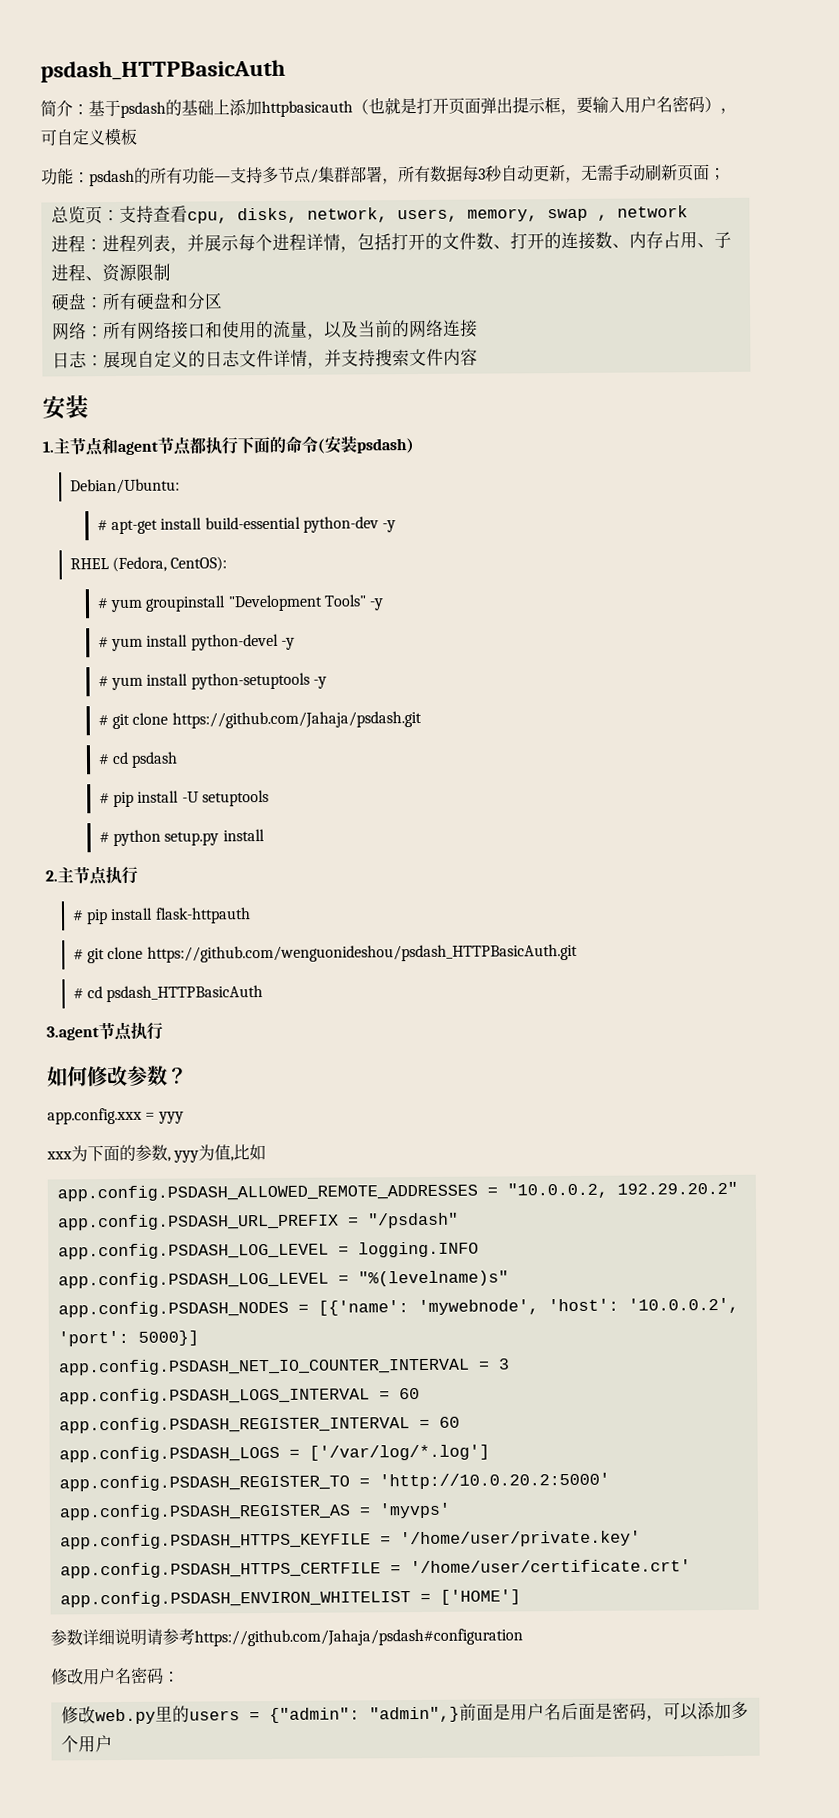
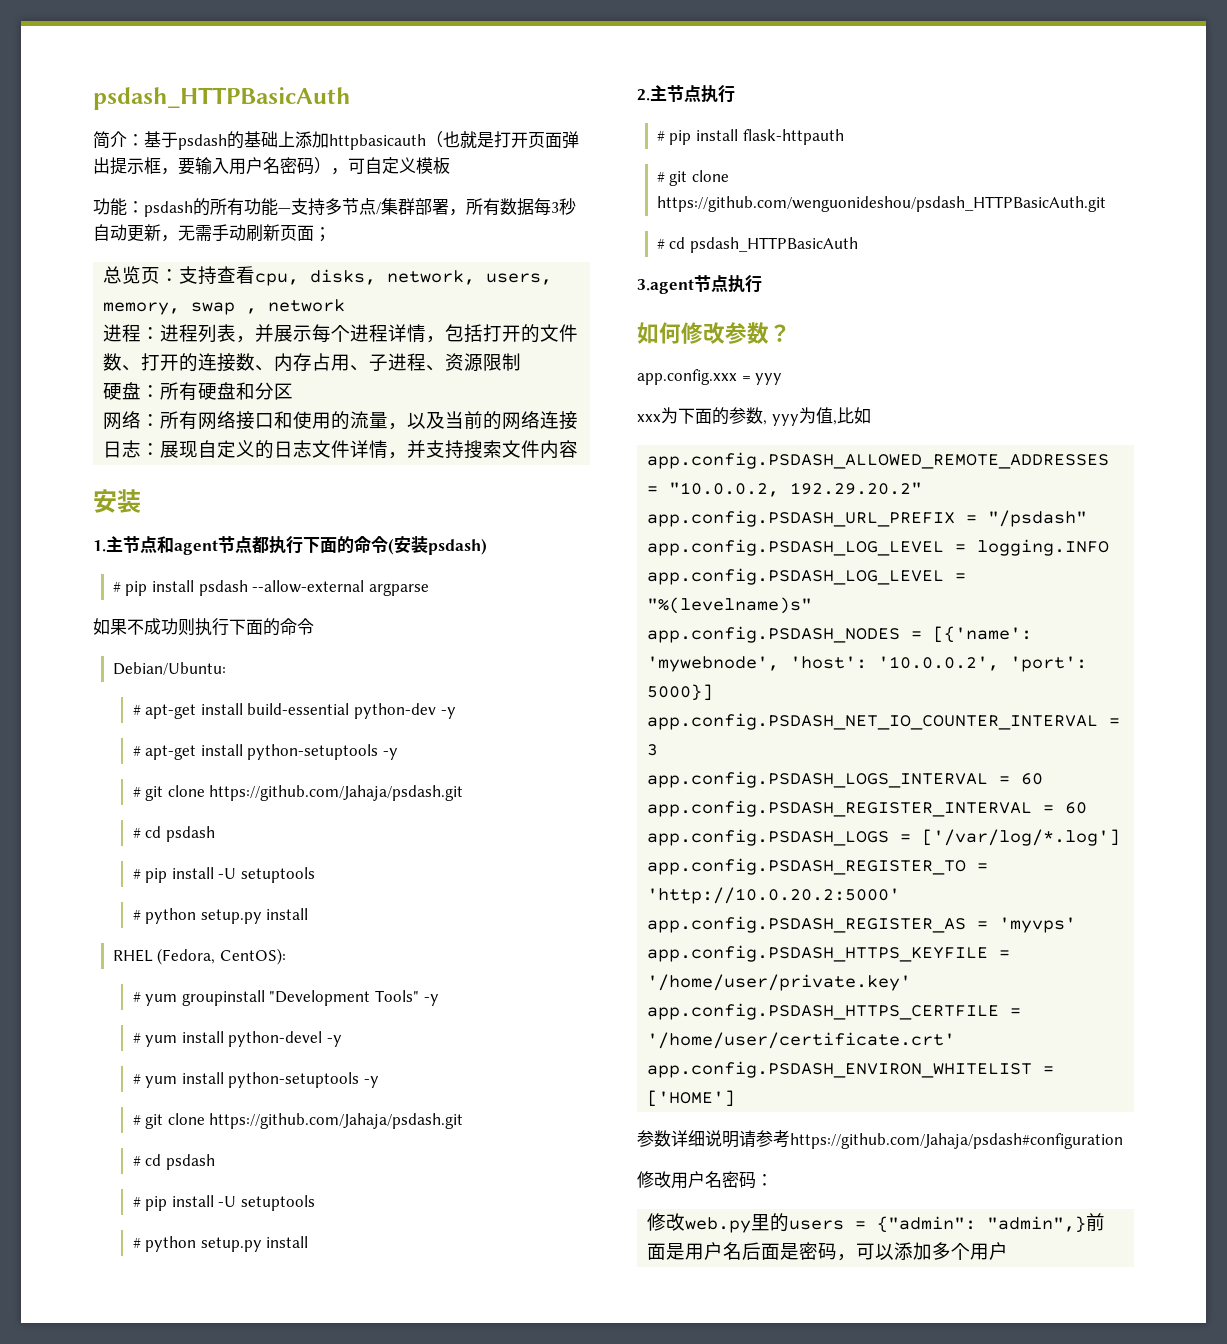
+ # pip install psdash --allow-external argparse
+ 如果不成功则执行下面的命令
+ # apt-get install python-setuptools -y
+ # git clone https://github.com/Jahaja/psdash.git
+ # cd psdash
+ # pip install -U setuptools
+ # python setup.py install

